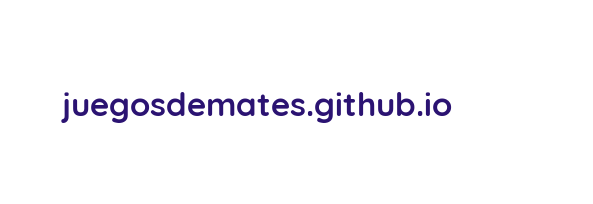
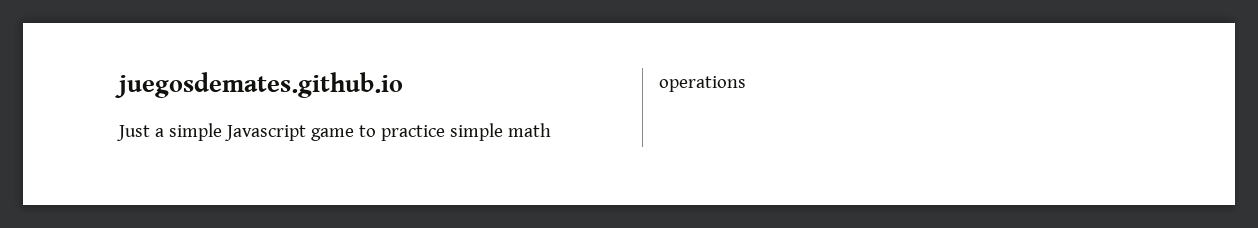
+ Just a simple Javascript game to practice simple math operations

